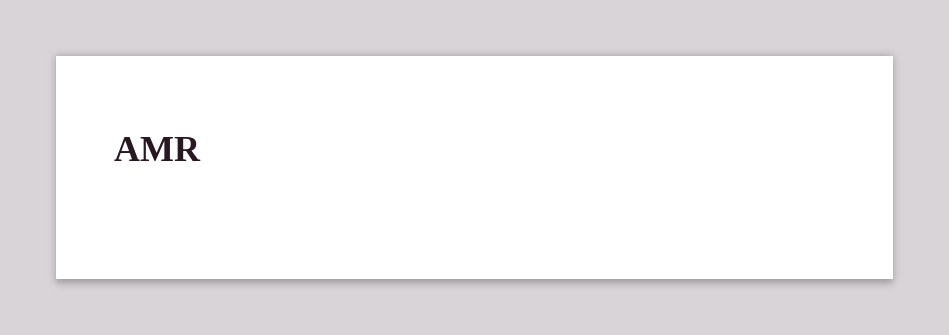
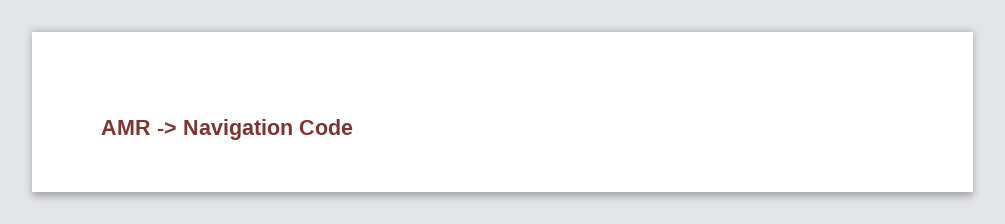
- AMR
+ AMR -> Navigation Code

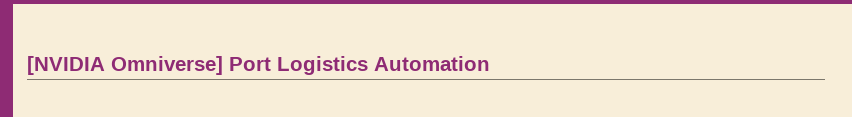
- AMR -> Navigation Code
+ [NVIDIA Omniverse] Port Logistics Automation

